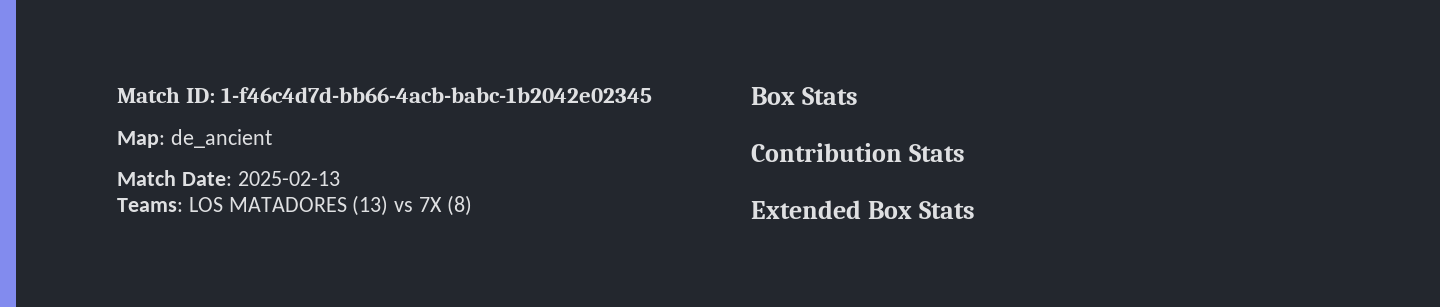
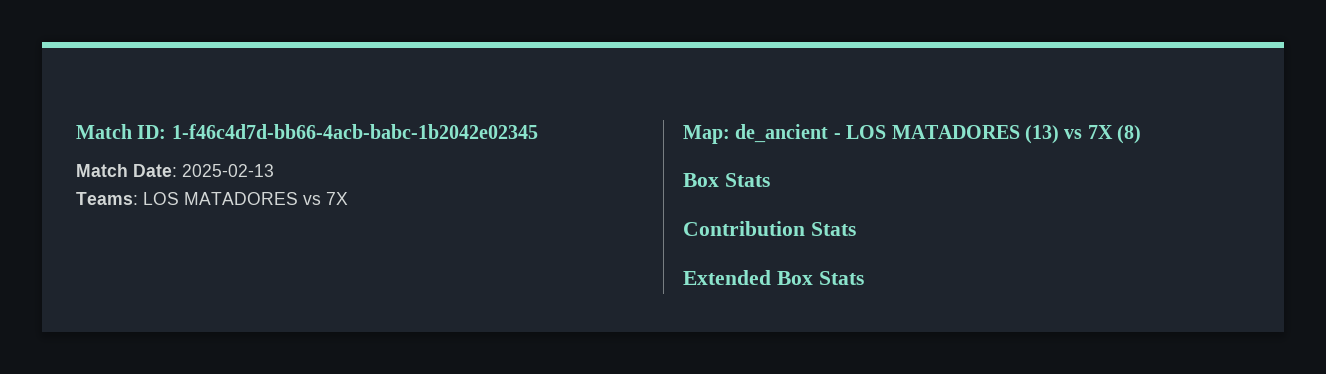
- Map: de_ancient
- Teams: LOS MATADORES (13) vs 7X (8)
+ Teams: LOS MATADORES vs 7X
+ Map: de_ancient - LOS MATADORES (13) vs 7X (8)

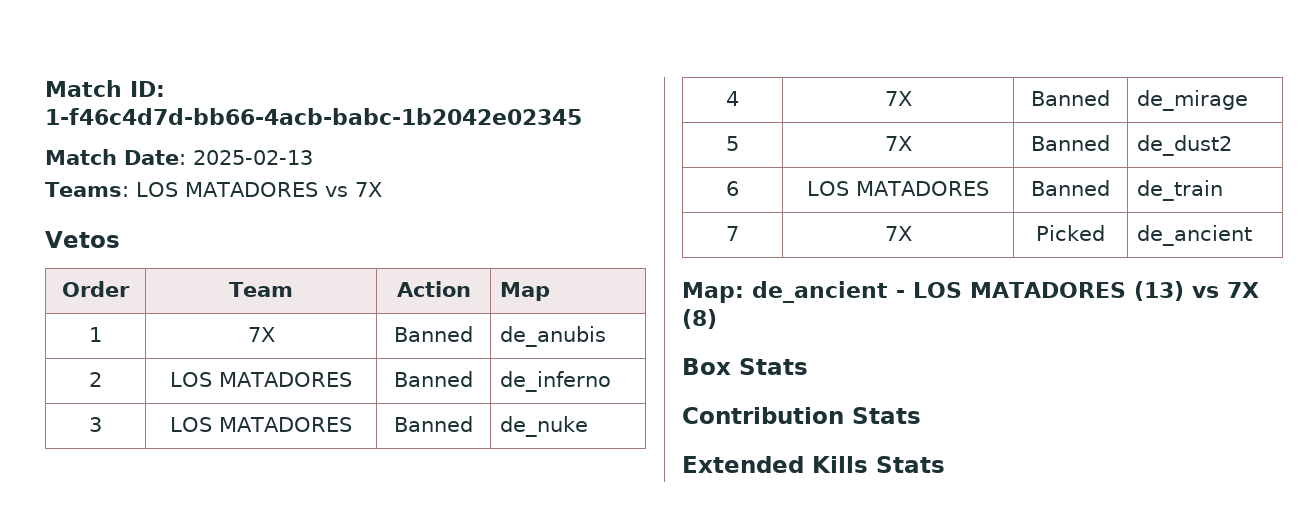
+ Vetos
+ Order | Team | Action | Map
+ 1 | 7X | Banned | de_anubis
+ 2 | LOS MATADORES | Banned | de_inferno
+ 3 | LOS MATADORES | Banned | de_nuke
+ 4 | 7X | Banned | de_mirage
+ 5 | 7X | Banned | de_dust2
+ 6 | LOS MATADORES | Banned | de_train
+ 7 | 7X | Picked | de_ancient
- Extended Box Stats
+ Extended Kills Stats

